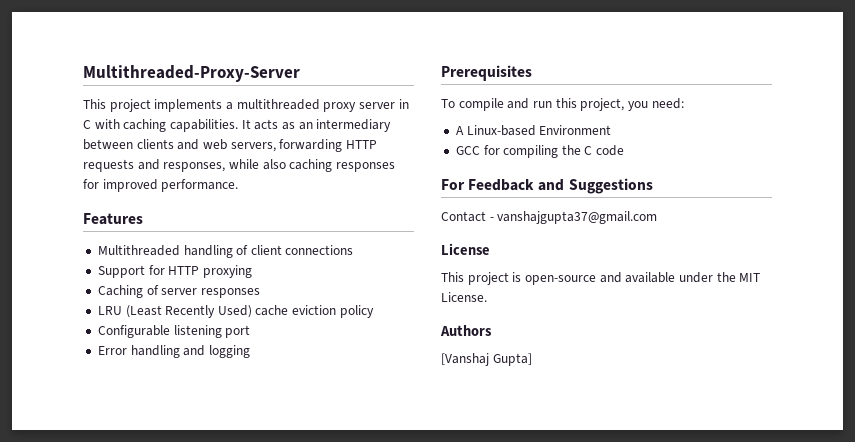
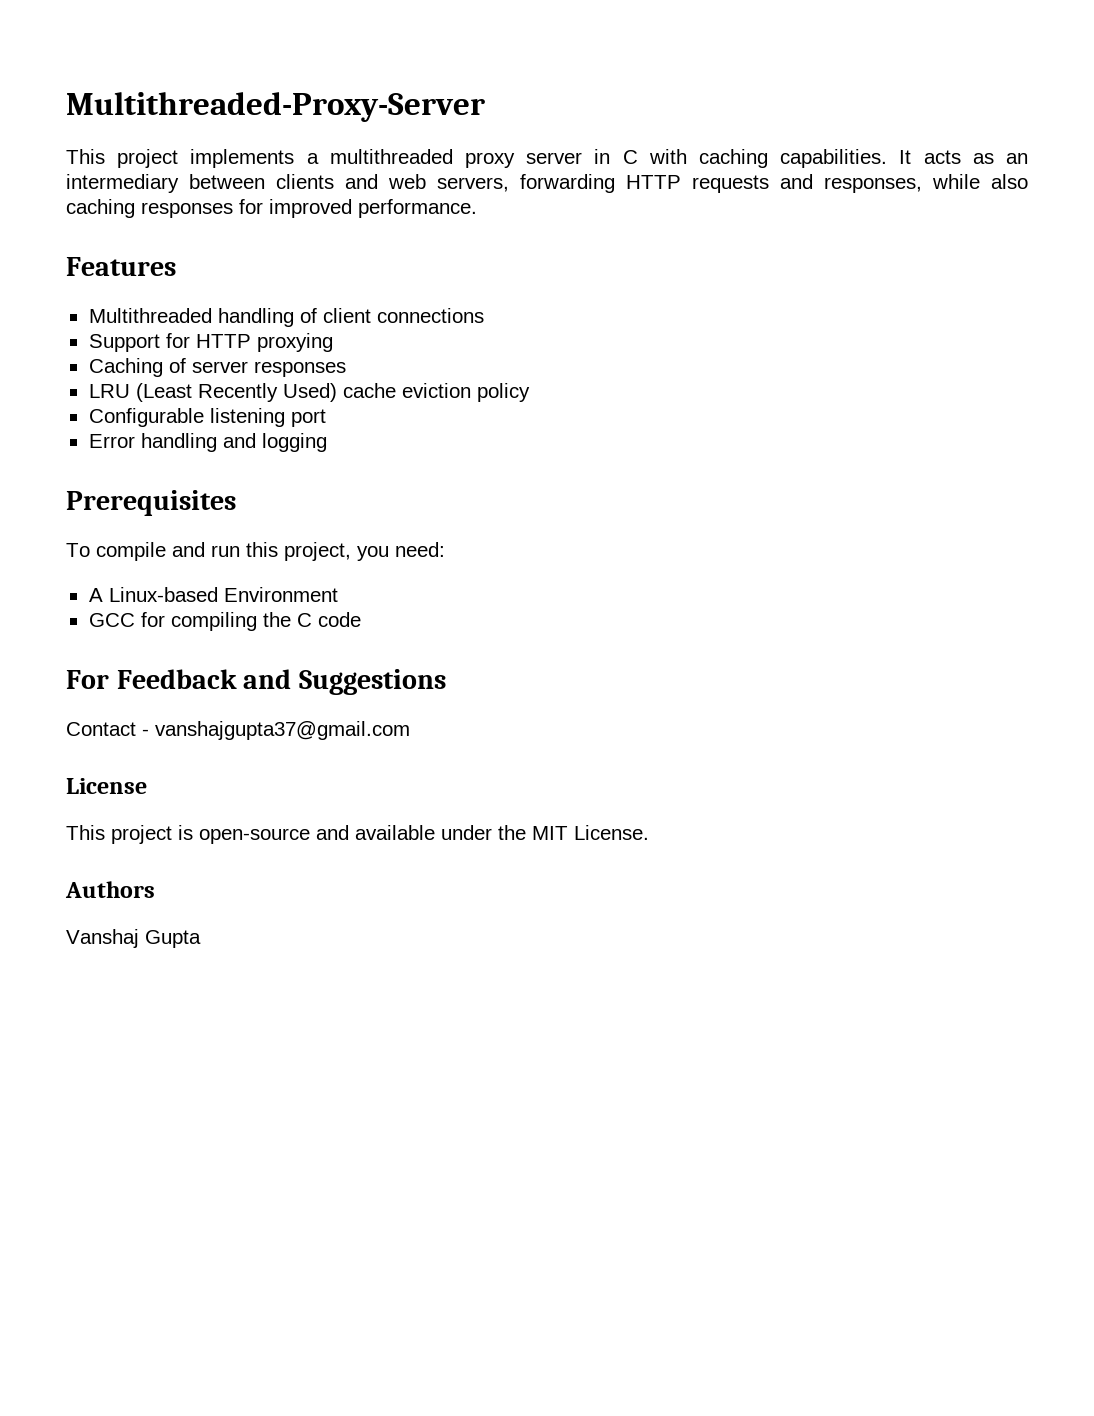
- [Vanshaj Gupta]
+ Vanshaj Gupta

